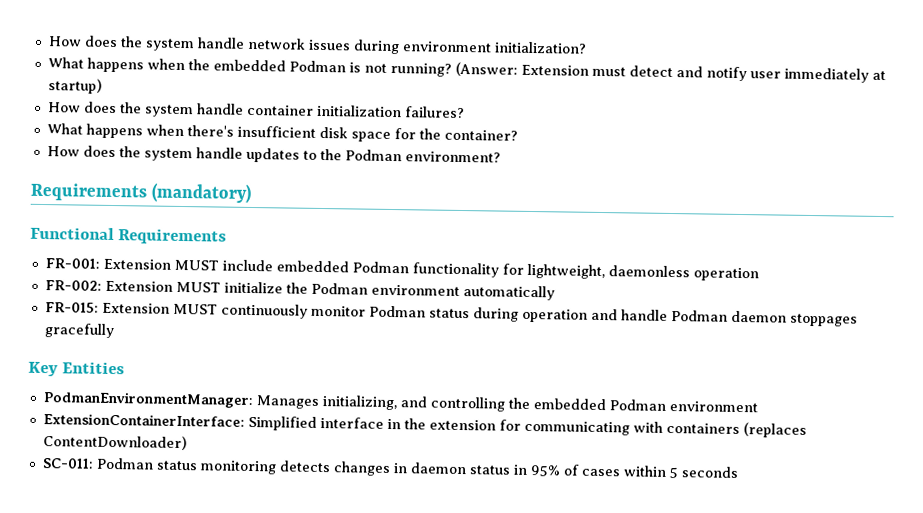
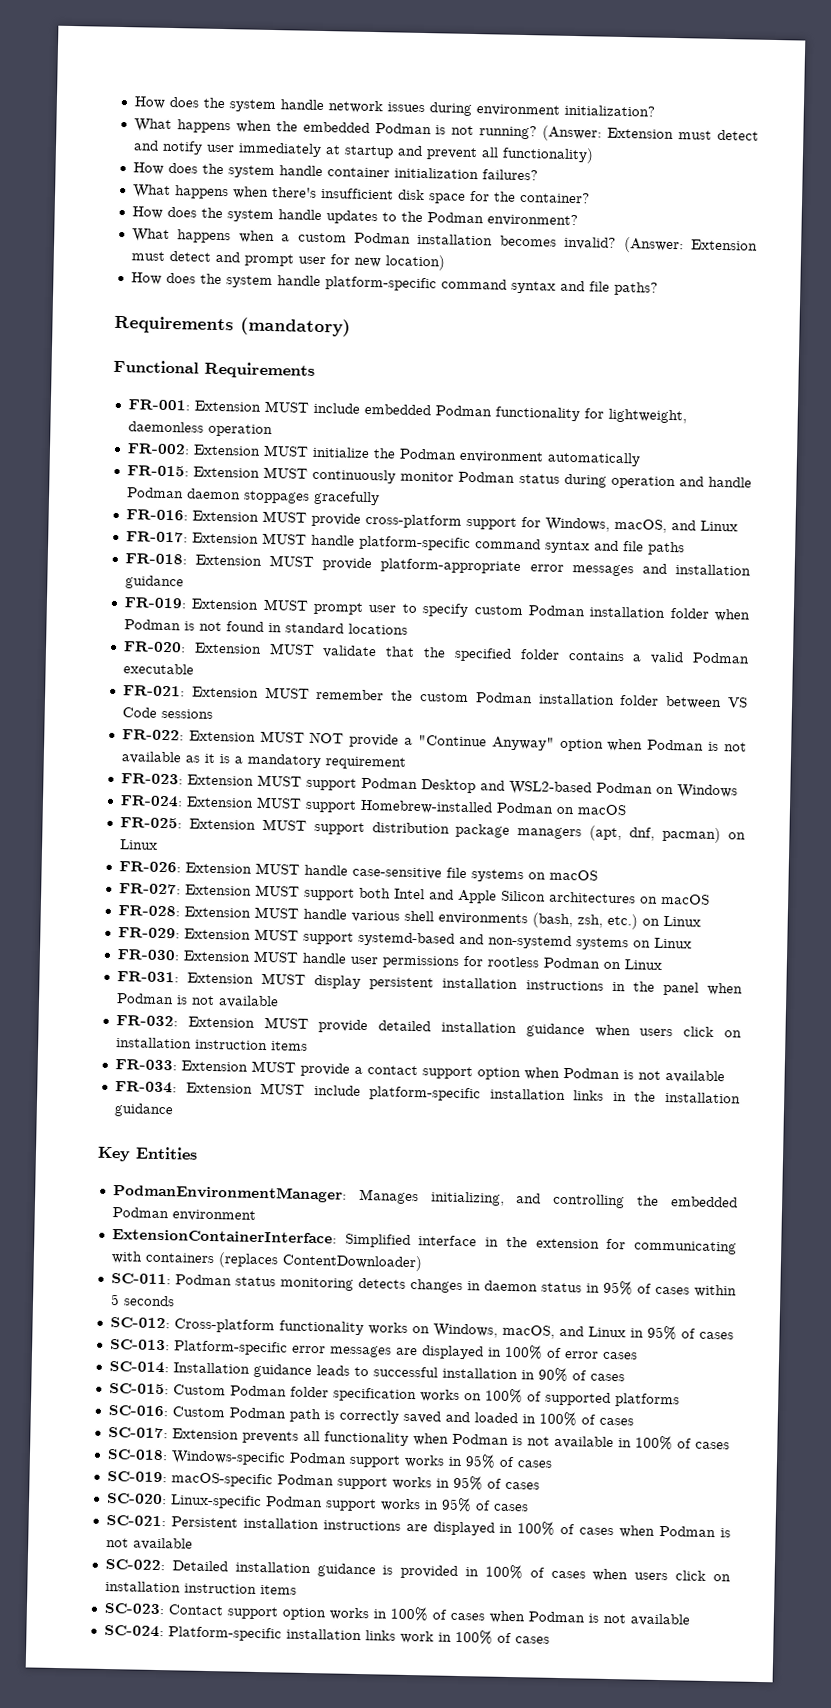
- (Answer: Extension must detect and notify user immediately at startup)
+ (Answer: Extension must detect and notify user immediately at startup and prevent all functionality)
+ What happens when a custom Podman installation becomes invalid? (Answer: Extension must detect and prompt user for new location)
+ How does the system handle platform-specific command syntax and file paths?
+ FR-016: Extension MUST provide cross-platform support for Windows, macOS, and Linux
+ FR-017: Extension MUST handle platform-specific command syntax and file paths
+ FR-018: Extension MUST provide platform-appropriate error messages and installation guidance
+ FR-019: Extension MUST prompt user to specify custom Podman installation folder when Podman is not found in standard locations
+ FR-020: Extension MUST validate that the specified folder contains a valid Podman executable
+ FR-021: Extension MUST remember the custom Podman installation folder between VS Code sessions
+ FR-022: Extension MUST NOT provide a "Continue Anyway" option when Podman is not available as it is a mandatory requirement
+ FR-023: Extension MUST support Podman Desktop and WSL2-based Podman on Windows
+ FR-024: Extension MUST support Homebrew-installed Podman on macOS
+ FR-025: Extension MUST support distribution package managers (apt, dnf, pacman) on Linux
+ FR-026: Extension MUST handle case-sensitive file systems on macOS
+ FR-027: Extension MUST support both Intel and Apple Silicon architectures on macOS
+ FR-028: Extension MUST handle various shell environments (bash, zsh, etc.) on Linux
+ FR-029: Extension MUST support systemd-based and non-systemd systems on Linux
+ FR-030: Extension MUST handle user permissions for rootless Podman on Linux
+ FR-031: Extension MUST display persistent installation instructions in the panel when Podman is not available
+ FR-032: Extension MUST provide detailed installation guidance when users click on installation instruction items
+ FR-033: Extension MUST provide a contact support option when Podman is not available
+ FR-034: Extension MUST include platform-specific installation links in the installation guidance
+ SC-012: Cross-platform functionality works on Windows, macOS, and Linux in 95% of cases
+ SC-013: Platform-specific error messages are displayed in 100% of error cases
+ SC-014: Installation guidance leads to successful installation in 90% of cases
+ SC-015: Custom Podman folder specification works on 100% of supported platforms
+ SC-016: Custom Podman path is correctly saved and loaded in 100% of cases
+ SC-017: Extension prevents all functionality when Podman is not available in 100% of cases
+ SC-018: Windows-specific Podman support works in 95% of cases
+ SC-019: macOS-specific Podman support works in 95% of cases
+ SC-020: Linux-specific Podman support works in 95% of cases
+ SC-021: Persistent installation instructions are displayed in 100% of cases when Podman is not available
+ SC-022: Detailed installation guidance is provided in 100% of cases when users click on installation instruction items
+ SC-023: Contact support option works in 100% of cases when Podman is not available
+ SC-024: Platform-specific installation links work in 100% of cases

